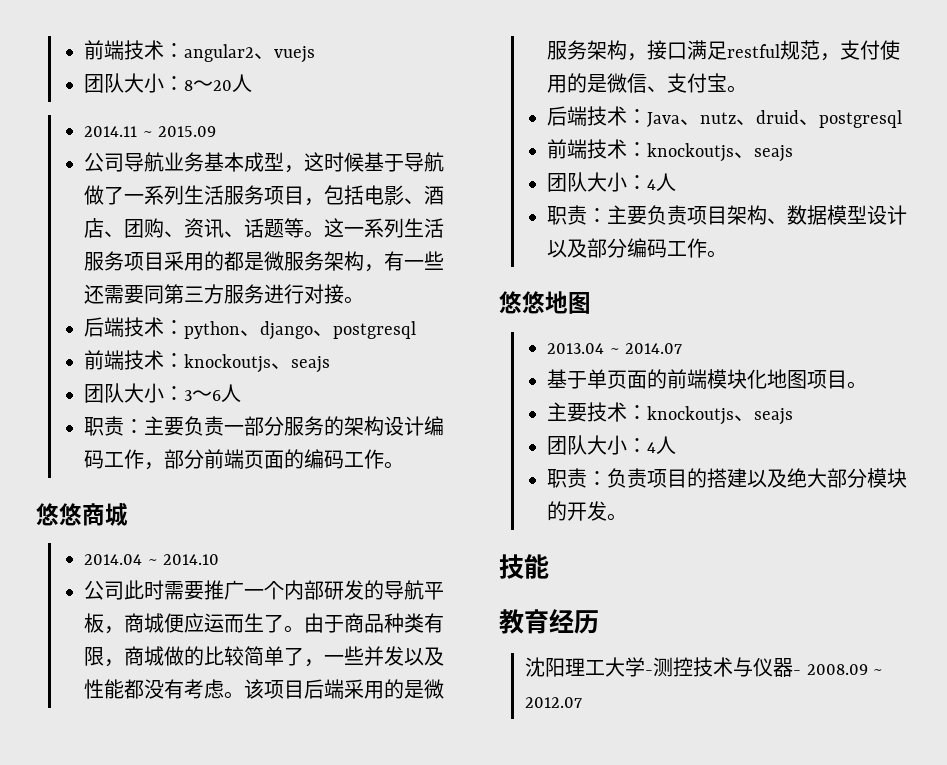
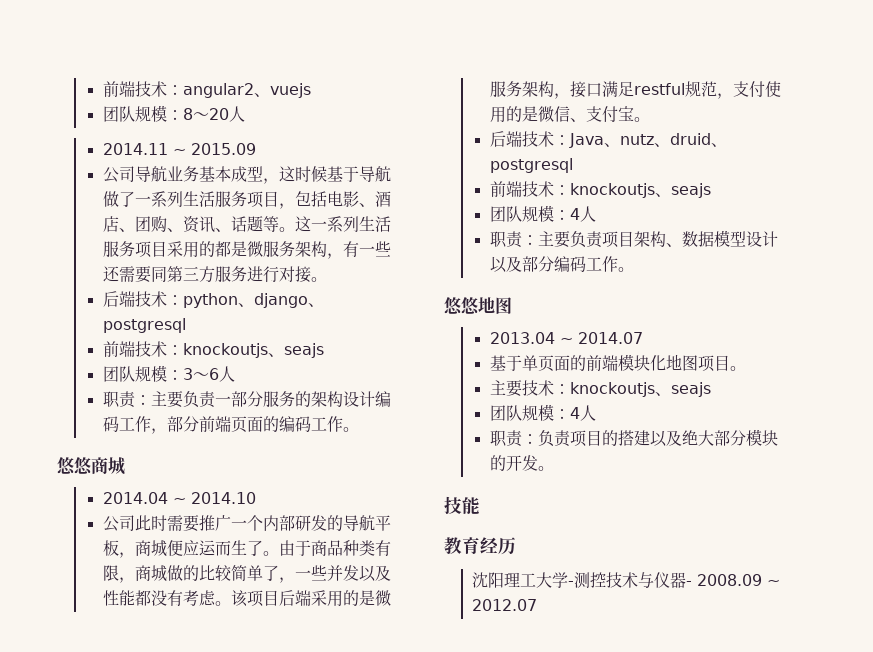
- 团队大小：8～20人
+ 团队规模：8～20人
- 团队大小：3～6人
+ 团队规模：3～6人
  后端技术：Java、nutz、druid、postgresql
  前端技术：knockoutjs、seajs
- 团队大小：4人
+ 团队规模：4人
  主要技术：knockoutjs、seajs
- 团队大小：4人
+ 团队规模：4人

